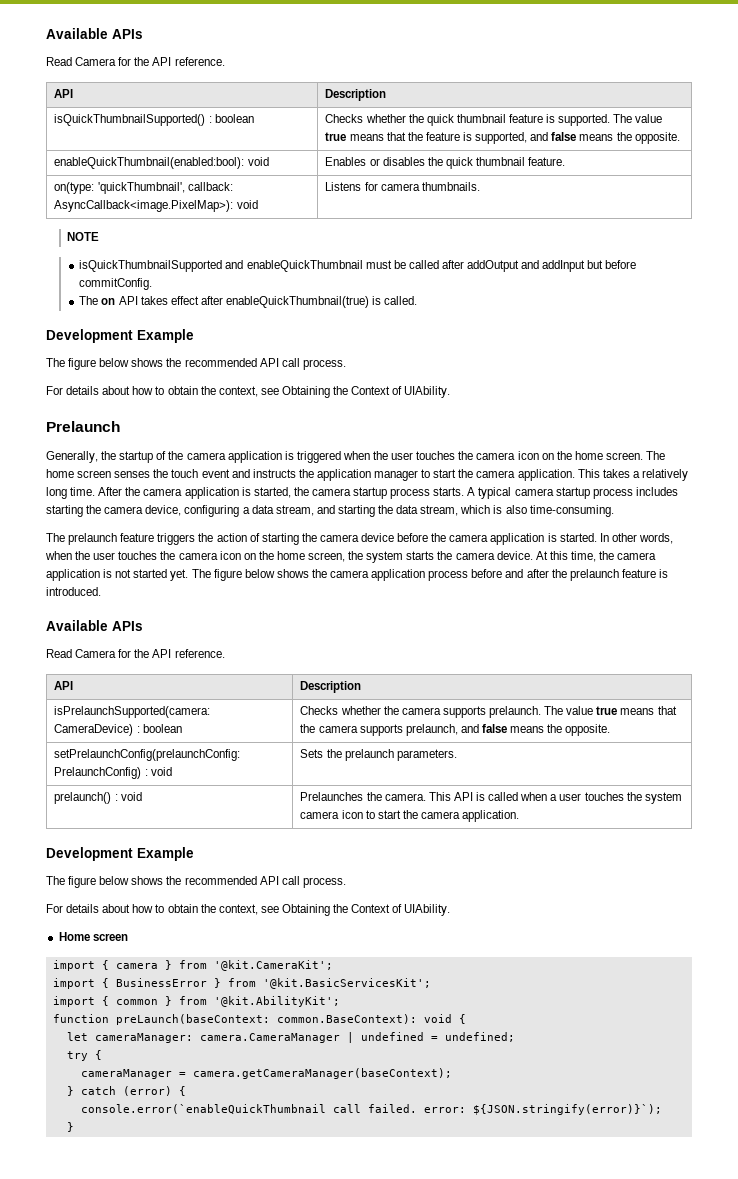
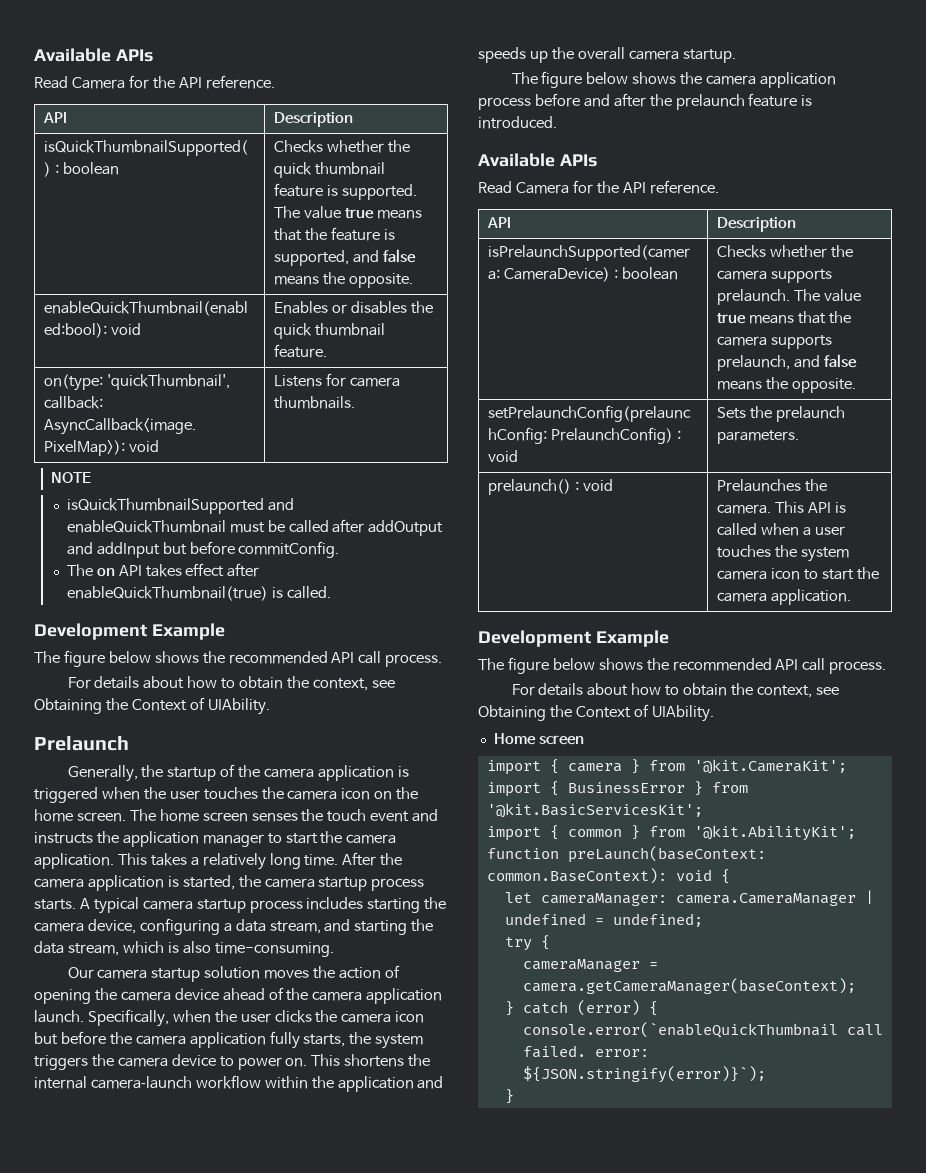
- The prelaunch feature triggers the action of starting the camera device before the camera application is started. In other words, when the user touches the camera icon on the home screen, the system starts the camera device. At this time, the camera application is not started yet. The figure below shows the camera application process before and after the prelaunch feature is introduced.
+ Our camera startup solution moves the action of opening the camera device ahead of the camera application launch. Specifically, when the user clicks the camera icon but before the camera application fully starts, the system triggers the camera device to power on. This shortens the internal camera‑launch workflow within the application and speeds up the overall camera startup.
+ The figure below shows the camera application process before and after the prelaunch feature is introduced.

